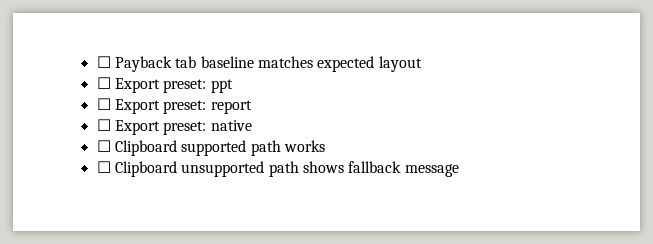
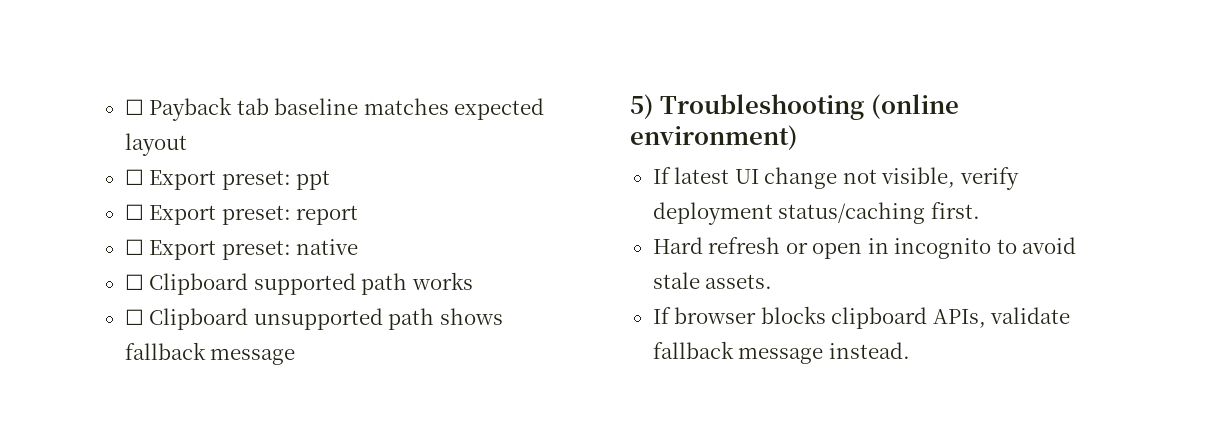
+ 5) Troubleshooting (online environment)
+ If latest UI change not visible, verify deployment status/caching first.
+ Hard refresh or open in incognito to avoid stale assets.
+ If browser blocks clipboard APIs, validate fallback message instead.

